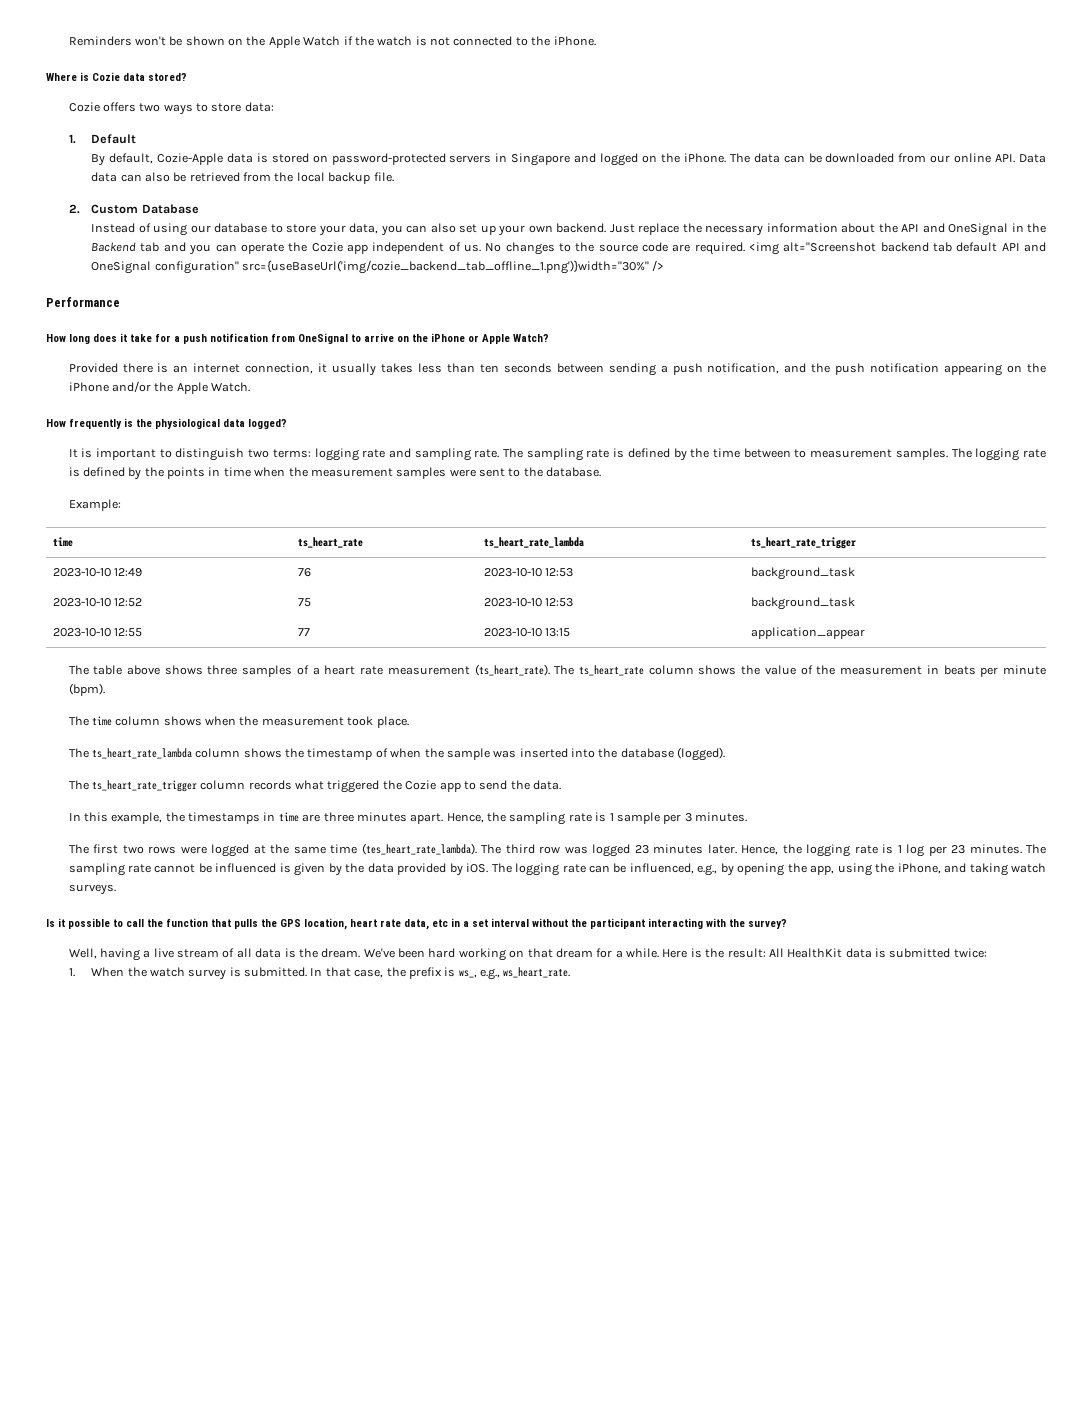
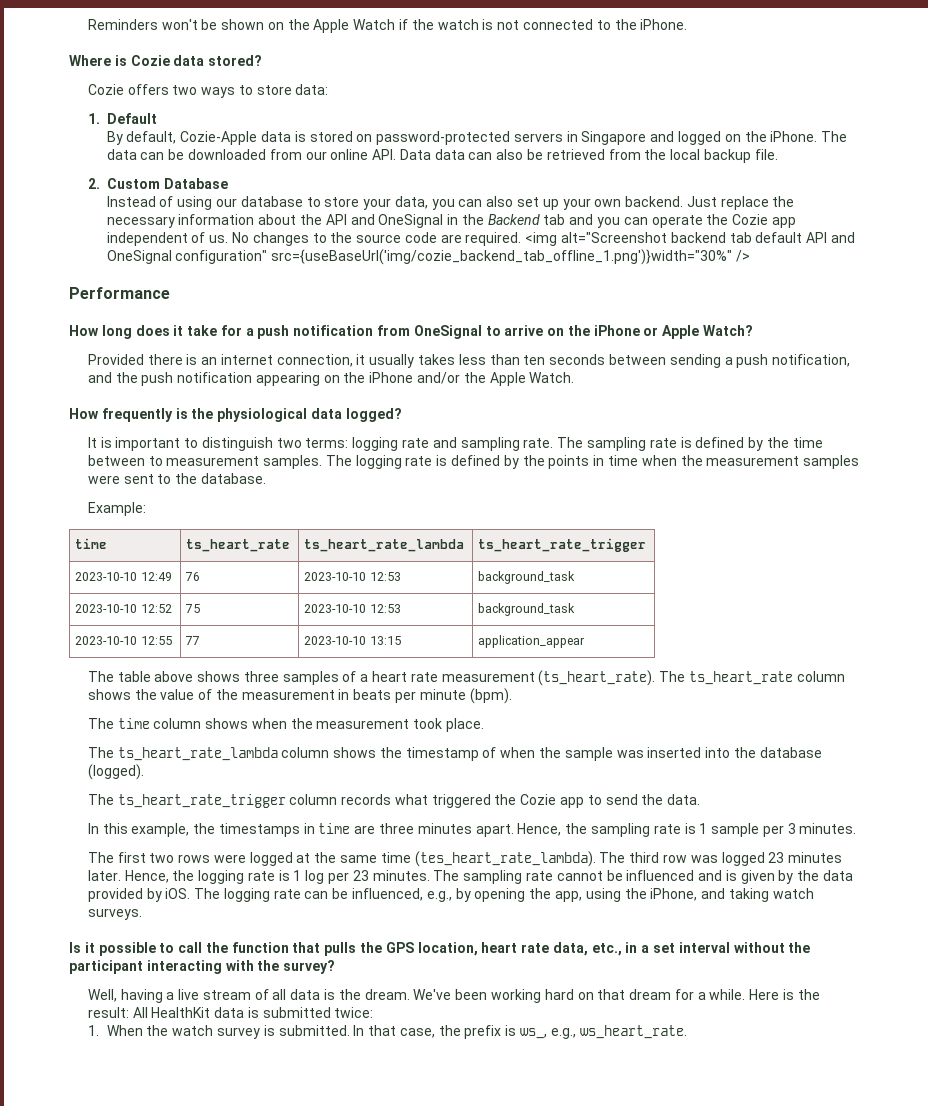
- The sampling rate cannot be influenced is given by the data provided by iOS.
+ The sampling rate cannot be influenced and is given by the data provided by iOS.
- Is it possible to call the function that pulls the GPS location, heart rate data, etc in a set interval without the participant interacting with the survey?
+ Is it possible to call the function that pulls the GPS location, heart rate data, etc., in a set interval without the participant interacting with the survey?
- We've been hard working on that dream for a while.
+ We've been working hard on that dream for a while.

